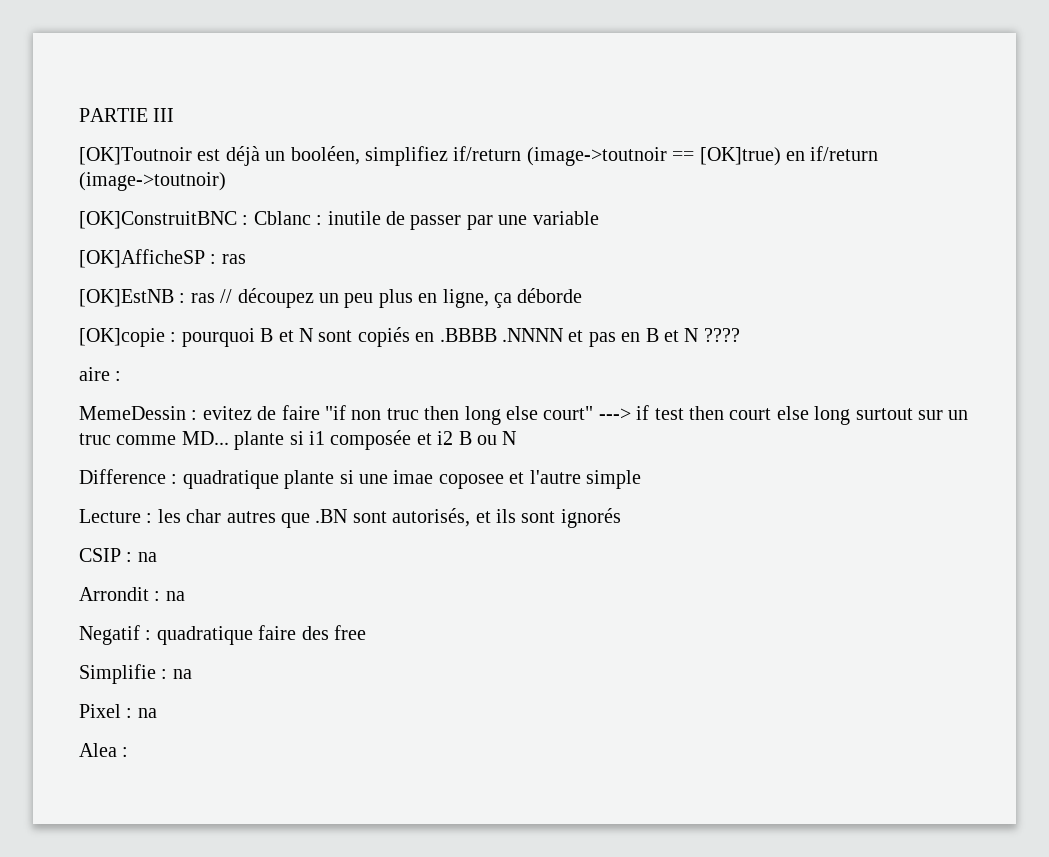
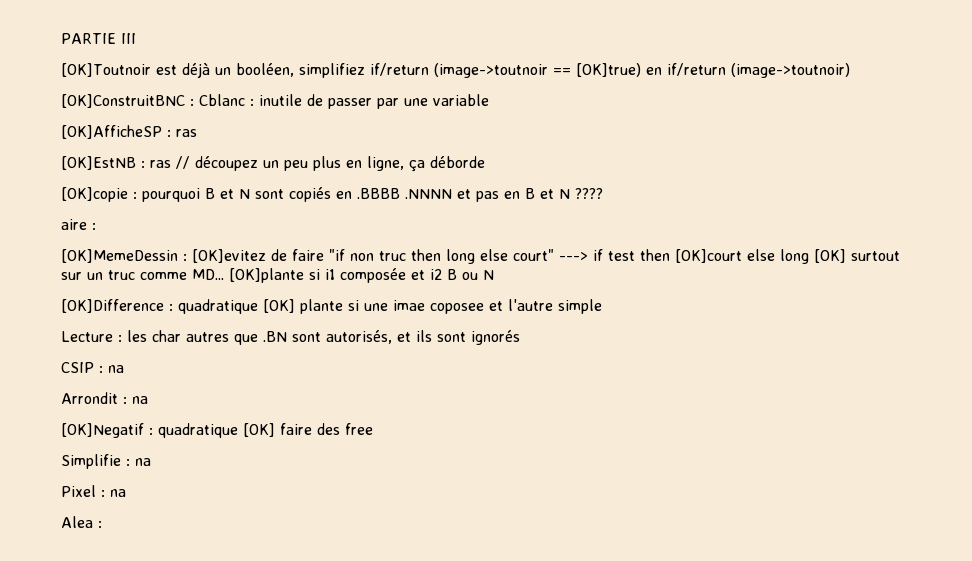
- MemeDessin : evitez de faire "if non truc then long else court" ---> if test then court else long surtout sur un truc comme MD... plante si i1 composée et i2 B ou N
+ [OK]MemeDessin : [OK]evitez de faire "if non truc then long else court" ---> if test then [OK]court else long [OK] surtout sur un truc comme MD... [OK]plante si i1 composée et i2 B ou N
- Difference : quadratique plante si une imae coposee et l'autre simple
+ [OK]Difference : quadratique [OK] plante si une imae coposee et l'autre simple
- Negatif : quadratique faire des free
+ [OK]Negatif : quadratique [OK] faire des free

